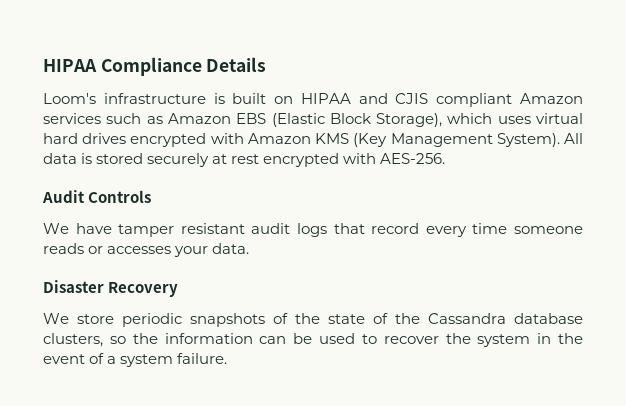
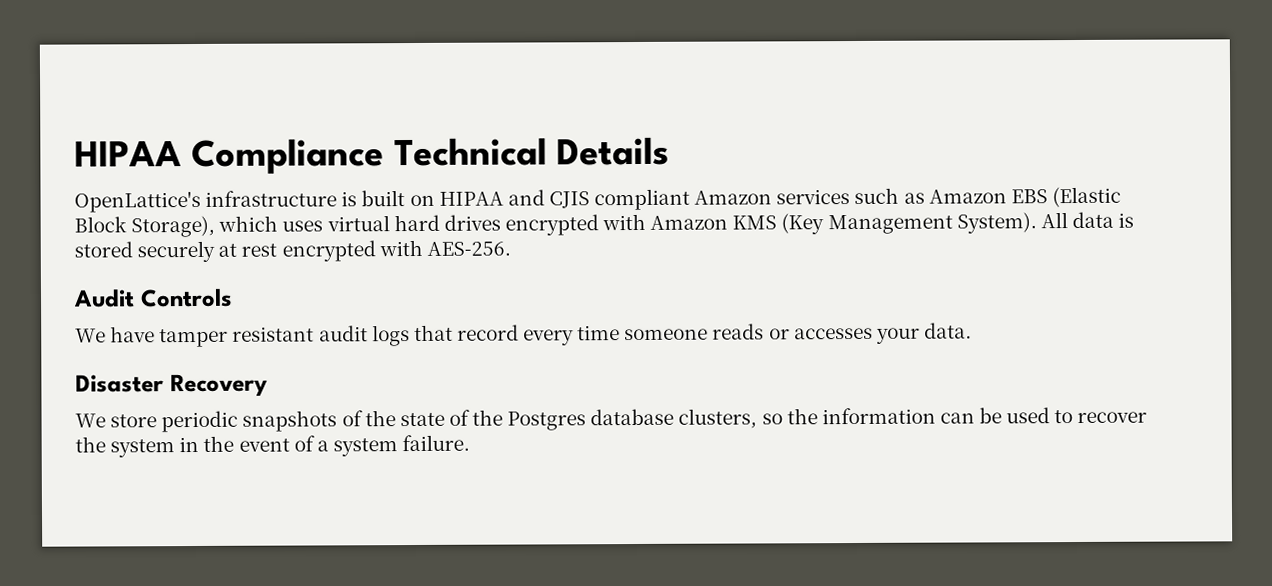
- HIPAA Compliance Details
+ HIPAA Compliance Technical Details
- Loom's infrastructure is built on HIPAA and CJIS compliant Amazon services such as Amazon EBS (Elastic Block Storage), which uses virtual hard drives encrypted with Amazon KMS (Key Management System).
+ OpenLattice's infrastructure is built on HIPAA and CJIS compliant Amazon services such as Amazon EBS (Elastic Block Storage), which uses virtual hard drives encrypted with Amazon KMS (Key Management System).
- We store periodic snapshots of the state of the Cassandra database clusters, so the information can be used to recover the system in the event of a system failure.
+ We store periodic snapshots of the state of the Postgres database clusters, so the information can be used to recover the system in the event of a system failure.

